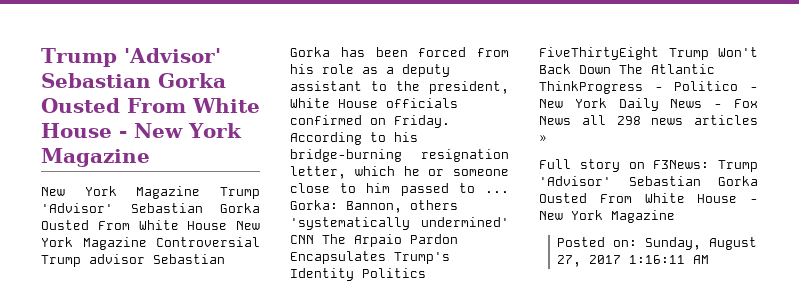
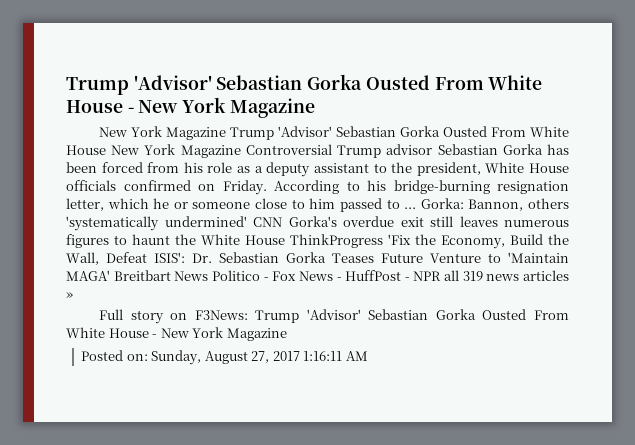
- Gorka: Bannon, others 'systematically undermined' CNN The Arpaio Pardon Encapsulates Trump's Identity Politics FiveThirtyEight Trump Won't Back Down The Atlantic ThinkProgress - Politico - New York Daily News - Fox News all 298 news articles »
+ Gorka: Bannon, others 'systematically undermined' CNN Gorka's overdue exit still leaves numerous figures to haunt the White House ThinkProgress 'Fix the Economy, Build the Wall, Defeat ISIS': Dr. Sebastian Gorka Teases Future Venture to 'Maintain MAGA' Breitbart News Politico - Fox News - HuffPost - NPR all 319 news articles »

